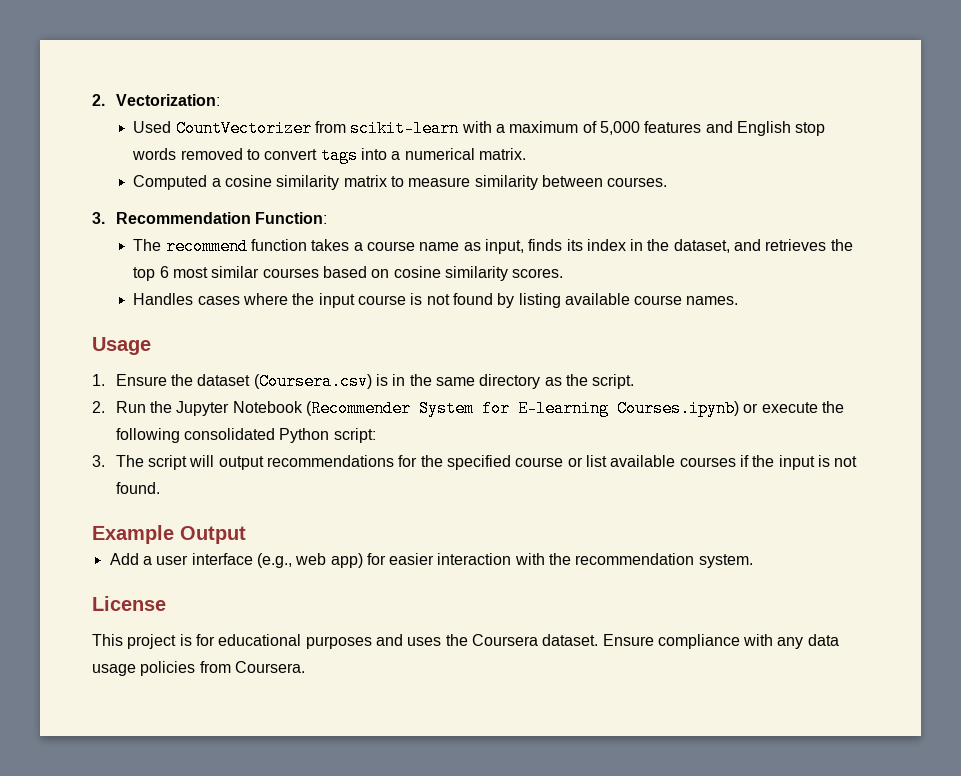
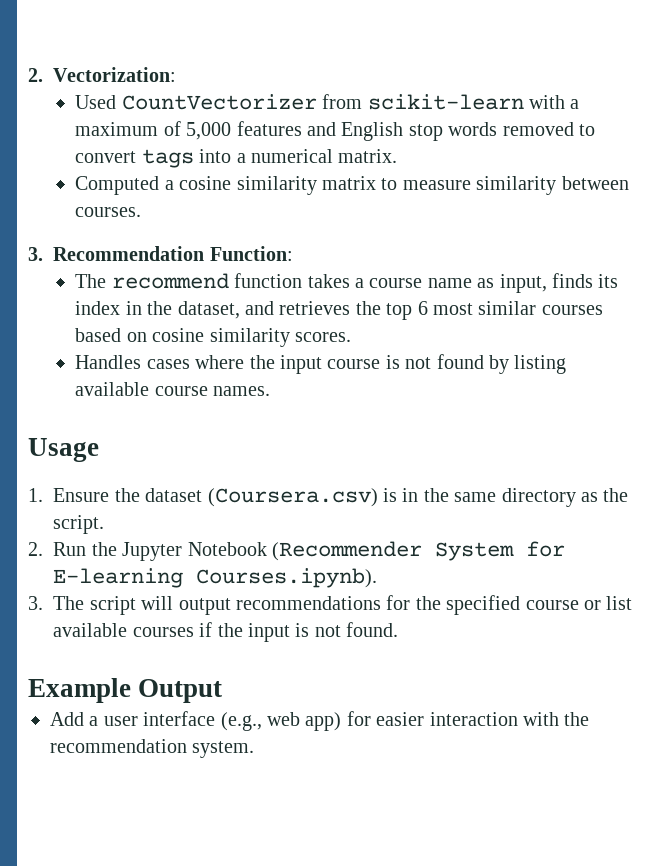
- 2. Run the Jupyter Notebook (Recommender System for E-learning Courses.ipynb) or execute the following consolidated Python script:
+ 2. Run the Jupyter Notebook (Recommender System for E-learning Courses.ipynb).
- License
- This project is for educational purposes and uses the Coursera dataset. Ensure compliance with any data usage policies from Coursera.

